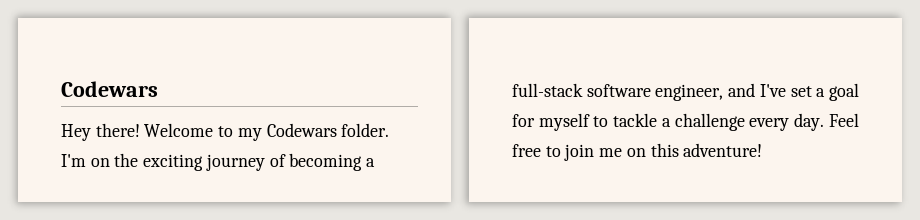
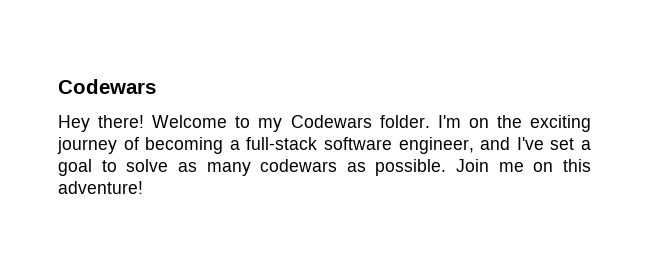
- I'm on the exciting journey of becoming a full-stack software engineer, and I've set a goal for myself to tackle a challenge every day. Feel free to join me on this adventure!
+ I'm on the exciting journey of becoming a full-stack software engineer, and I've set a goal to solve as many codewars as possible. Join me on this adventure!

